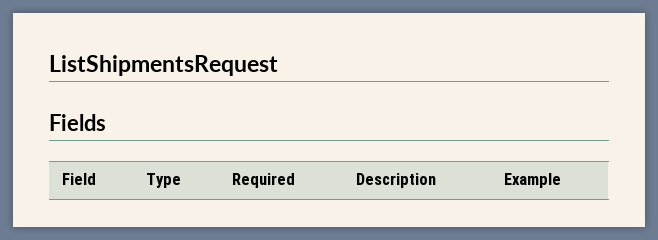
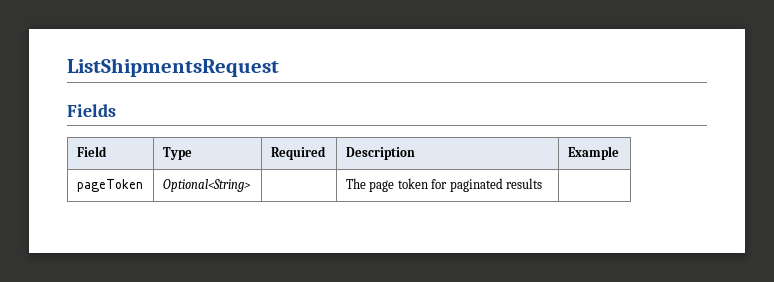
+ pageToken | Optional<String> | | The page token for paginated results |

